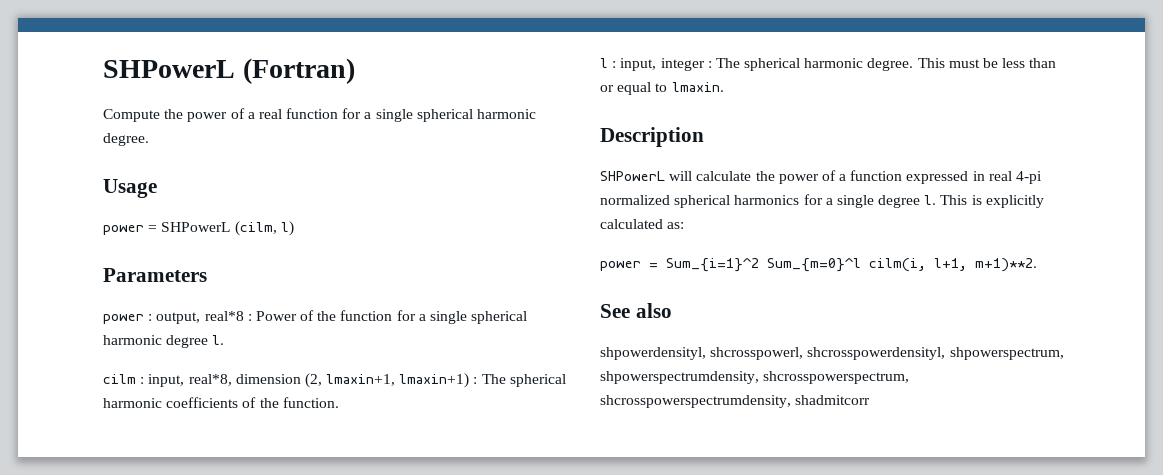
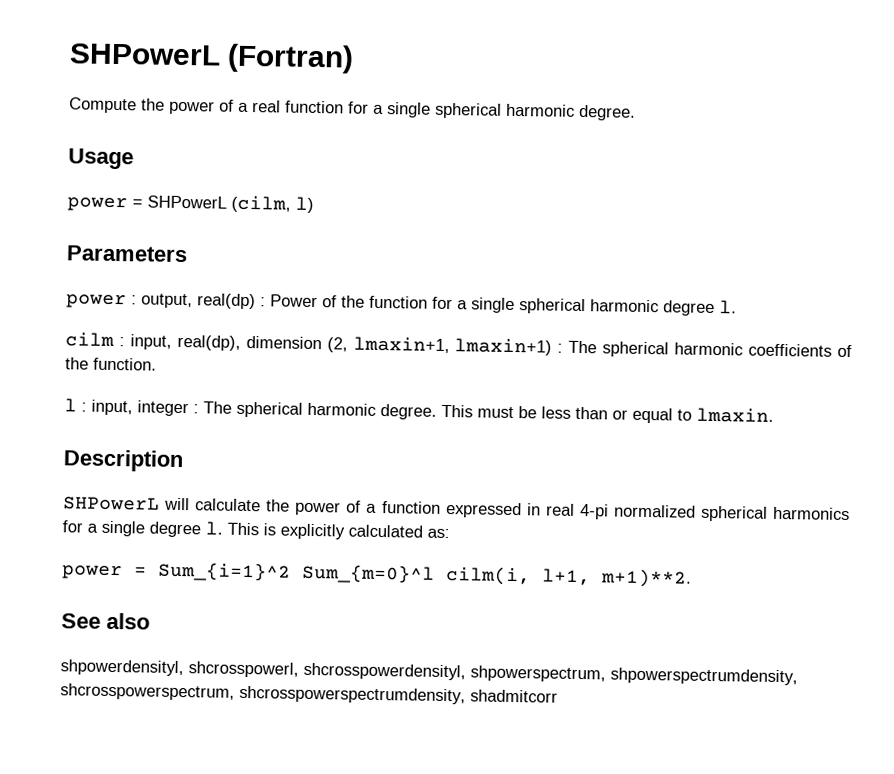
- power : output, real*8 : Power of the function for a single spherical harmonic degree l.
+ power : output, real(dp) : Power of the function for a single spherical harmonic degree l.
- cilm : input, real*8, dimension (2, lmaxin+1, lmaxin+1) : The spherical harmonic coefficients of the function.
+ cilm : input, real(dp), dimension (2, lmaxin+1, lmaxin+1) : The spherical harmonic coefficients of the function.

